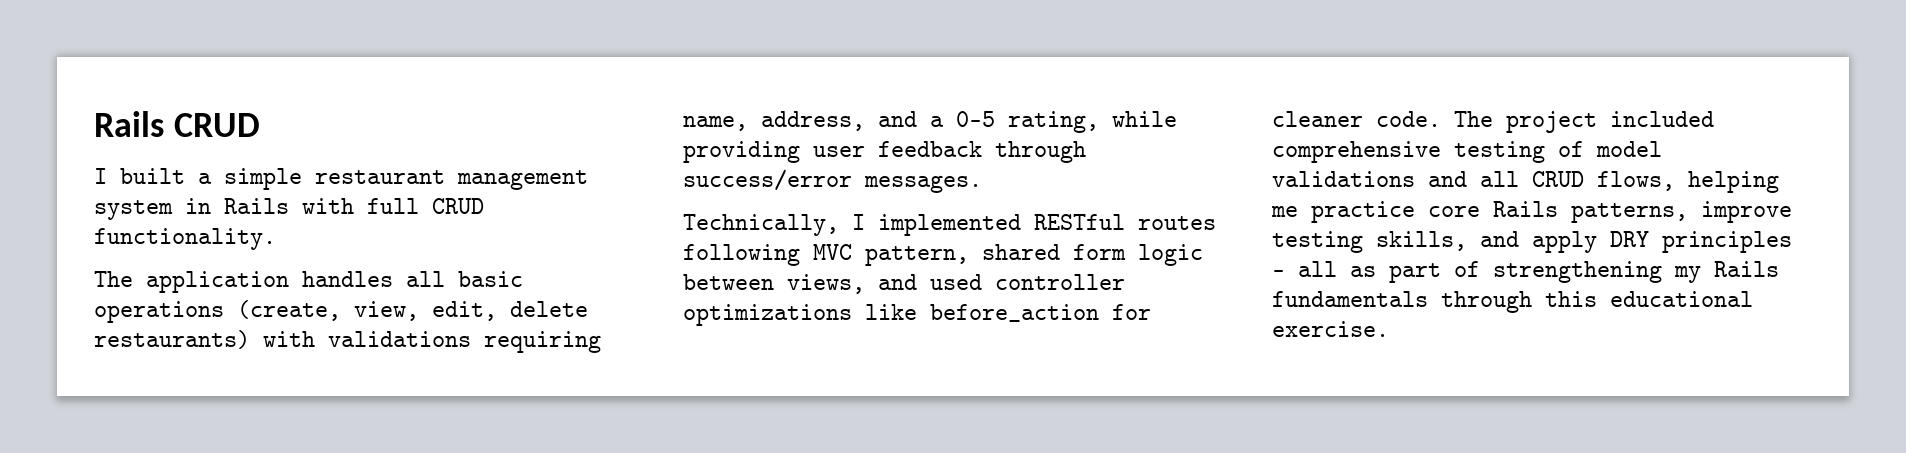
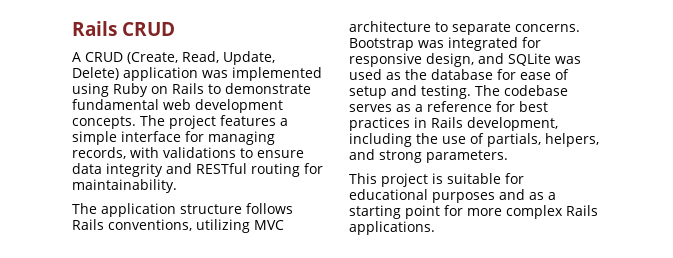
- I built a simple restaurant management system in Rails with full CRUD functionality.
- The application handles all basic operations (create, view, edit, delete restaurants) with validations requiring name, address, and a 0-5 rating, while providing user feedback through success/error messages.
- Technically, I implemented RESTful routes following MVC pattern, shared form logic between views, and used controller optimizations like before_action for cleaner code. The project included comprehensive testing of model validations and all CRUD flows, helping me practice core Rails patterns, improve testing skills, and apply DRY principles - all as part of strengthening my Rails fundamentals through this educational exercise.
+ A CRUD (Create, Read, Update, Delete) application was implemented using Ruby on Rails to demonstrate fundamental web development concepts. The project features a simple interface for managing records, with validations to ensure data integrity and RESTful routing for maintainability.
+ The application structure follows Rails conventions, utilizing MVC architecture to separate concerns. Bootstrap was integrated for responsive design, and SQLite was used as the database for ease of setup and testing. The codebase serves as a reference for best practices in Rails development, including the use of partials, helpers, and strong parameters.
+ This project is suitable for educational purposes and as a starting point for more complex Rails applications.

